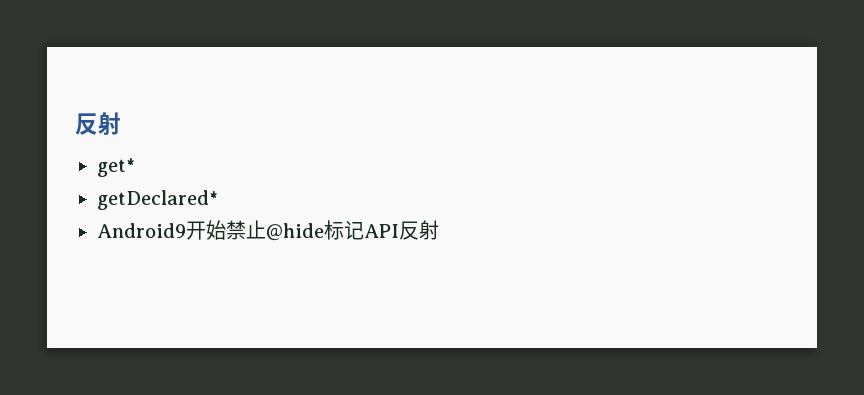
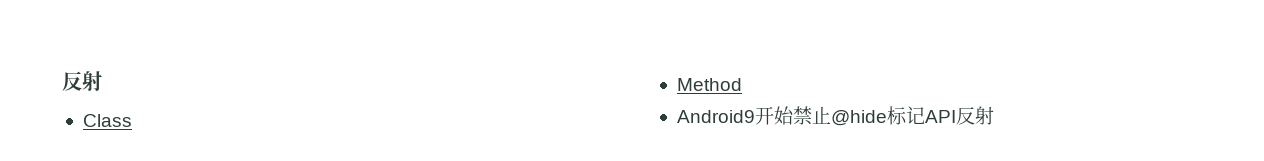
- get*
- getDeclared*
+ Class
+ Method

